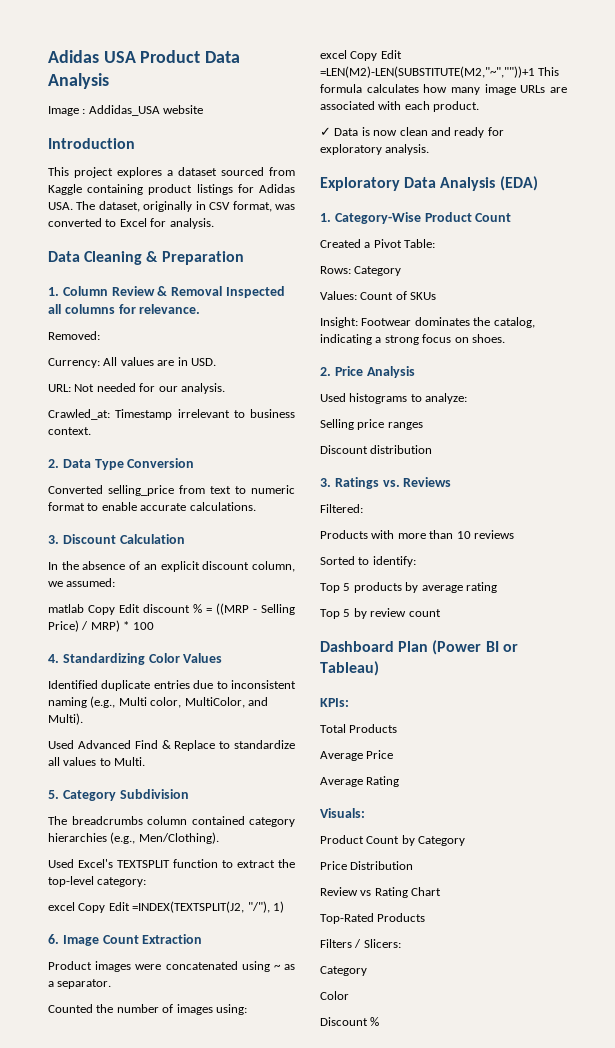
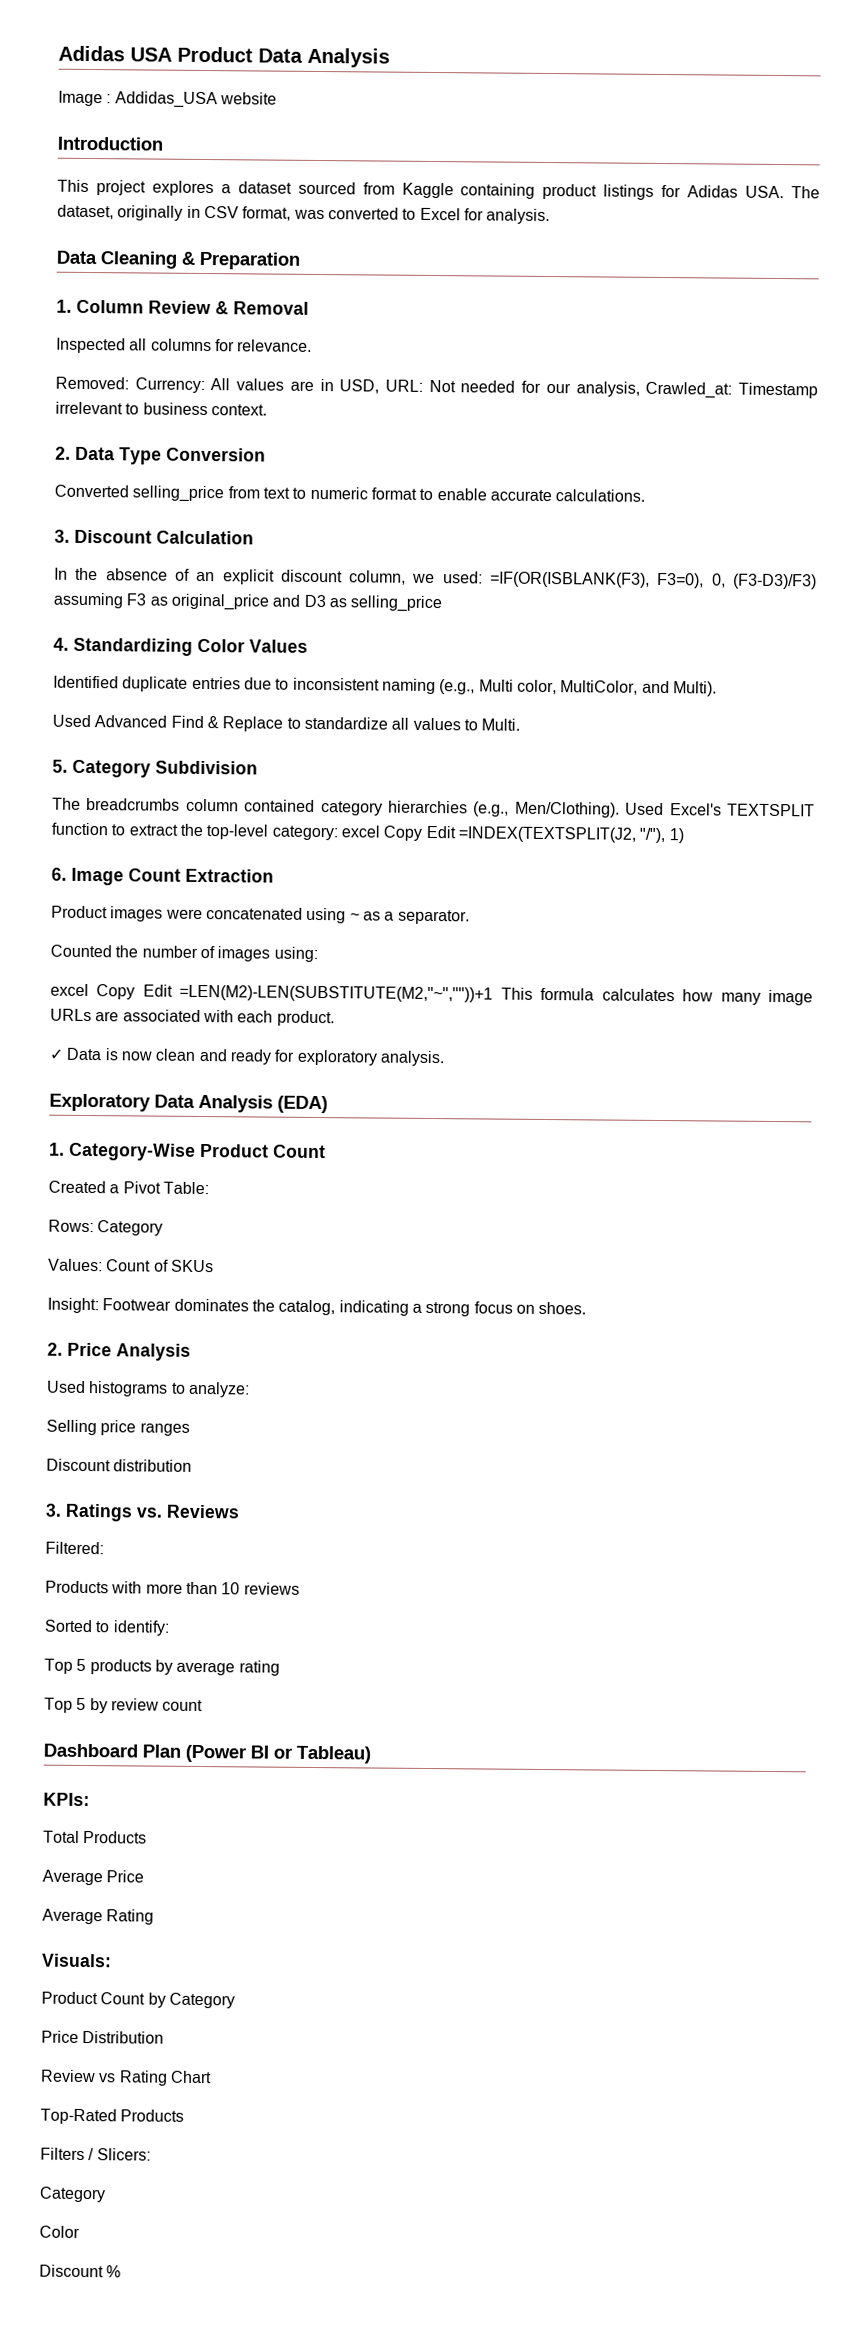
- 1. Column Review & Removal Inspected all columns for relevance.
+ 1. Column Review & Removal
+ Inspected all columns for relevance.
- Removed:
- Currency: All values are in USD.
- URL: Not needed for our analysis.
- Crawled_at: Timestamp irrelevant to business context.
+ Removed: Currency: All values are in USD, URL: Not needed for our analysis, Crawled_at: Timestamp irrelevant to business context.
- In the absence of an explicit discount column, we assumed:
- matlab Copy Edit discount % = ((MRP - Selling Price) / MRP) * 100
+ In the absence of an explicit discount column, we used: =IF(OR(ISBLANK(F3), F3=0), 0, (F3-D3)/F3) assuming F3 as original_price and D3 as selling_price
- The breadcrumbs column contained category hierarchies (e.g., Men/Clothing).
- Used Excel's TEXTSPLIT function to extract the top-level category:
- excel Copy Edit =INDEX(TEXTSPLIT(J2, "/"), 1)
+ The breadcrumbs column contained category hierarchies (e.g., Men/Clothing). Used Excel's TEXTSPLIT function to extract the top-level category: excel Copy Edit =INDEX(TEXTSPLIT(J2, "/"), 1)

